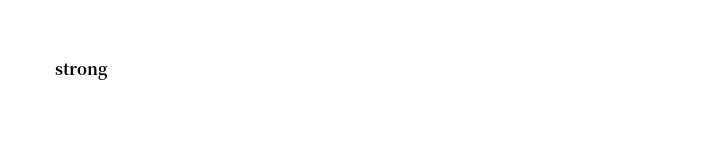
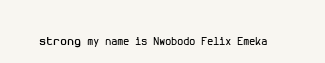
- strong
+ strong my name is Nwobodo Felix Emeka

